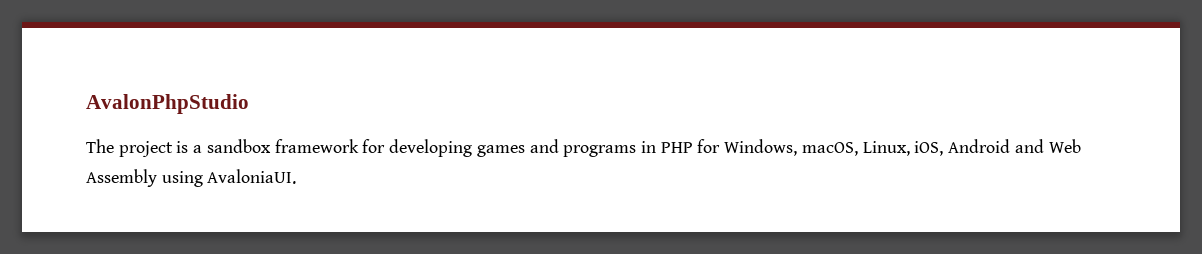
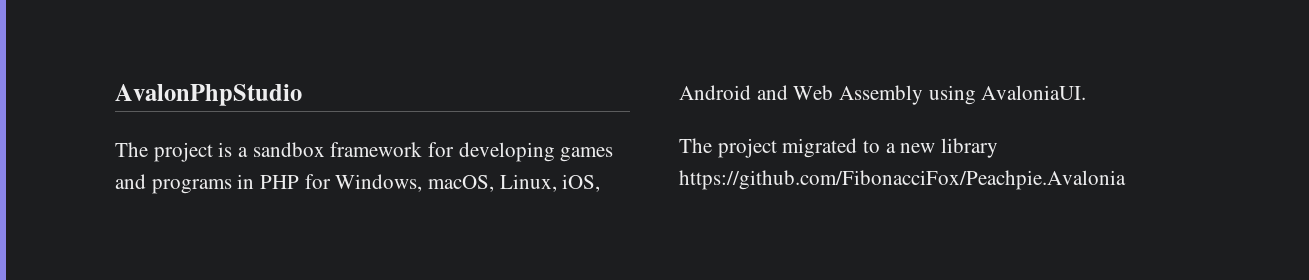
+ The project migrated to a new library https://github.com/FibonacciFox/Peachpie.Avalonia

